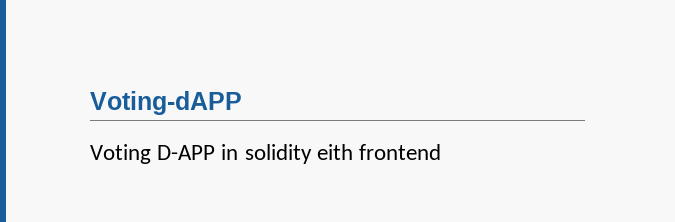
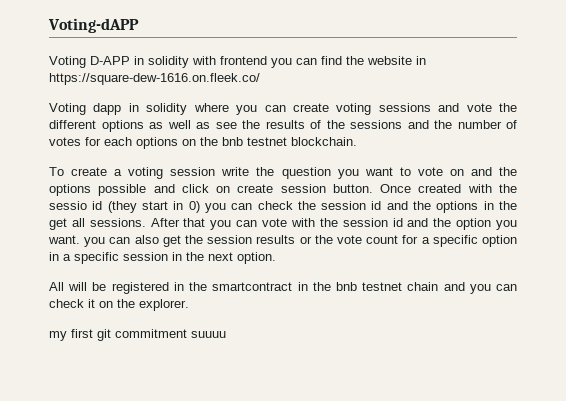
- Voting D-APP in solidity eith frontend
+ Voting D-APP in solidity with frontend you can find the website in https://square-dew-1616.on.fleek.co/
+ Voting dapp in solidity where you can create voting sessions and vote the different options as well as see the results of the sessions and the number of votes for each options on the bnb testnet blockchain.
+ To create a voting session write the question you want to vote on and the options possible and click on create session button. Once created with the sessio id (they start in 0) you can check the session id and the options in the get all sessions. After that you can vote with the session id and the option you want. you can also get the session results or the vote count for a specific option in a specific session in the next option.
+ All will be registered in the smartcontract in the bnb testnet chain and you can check it on the explorer.
+ my first git commitment suuuu

